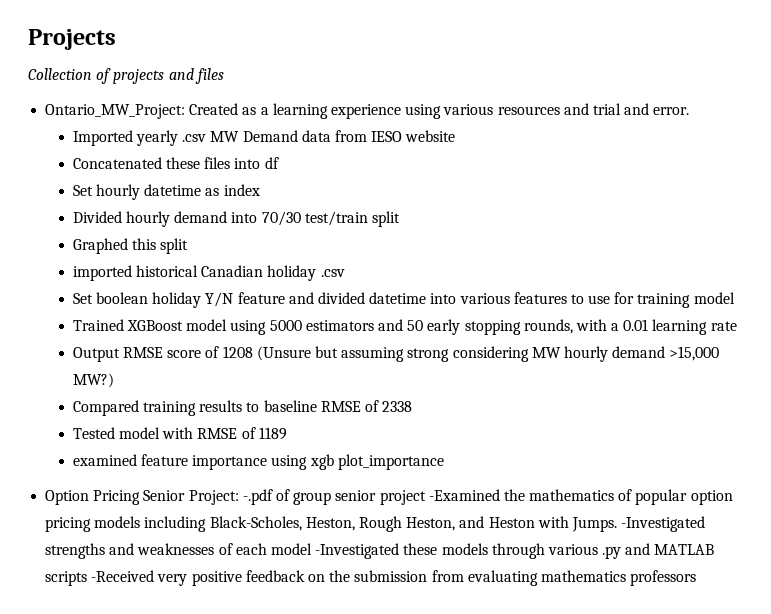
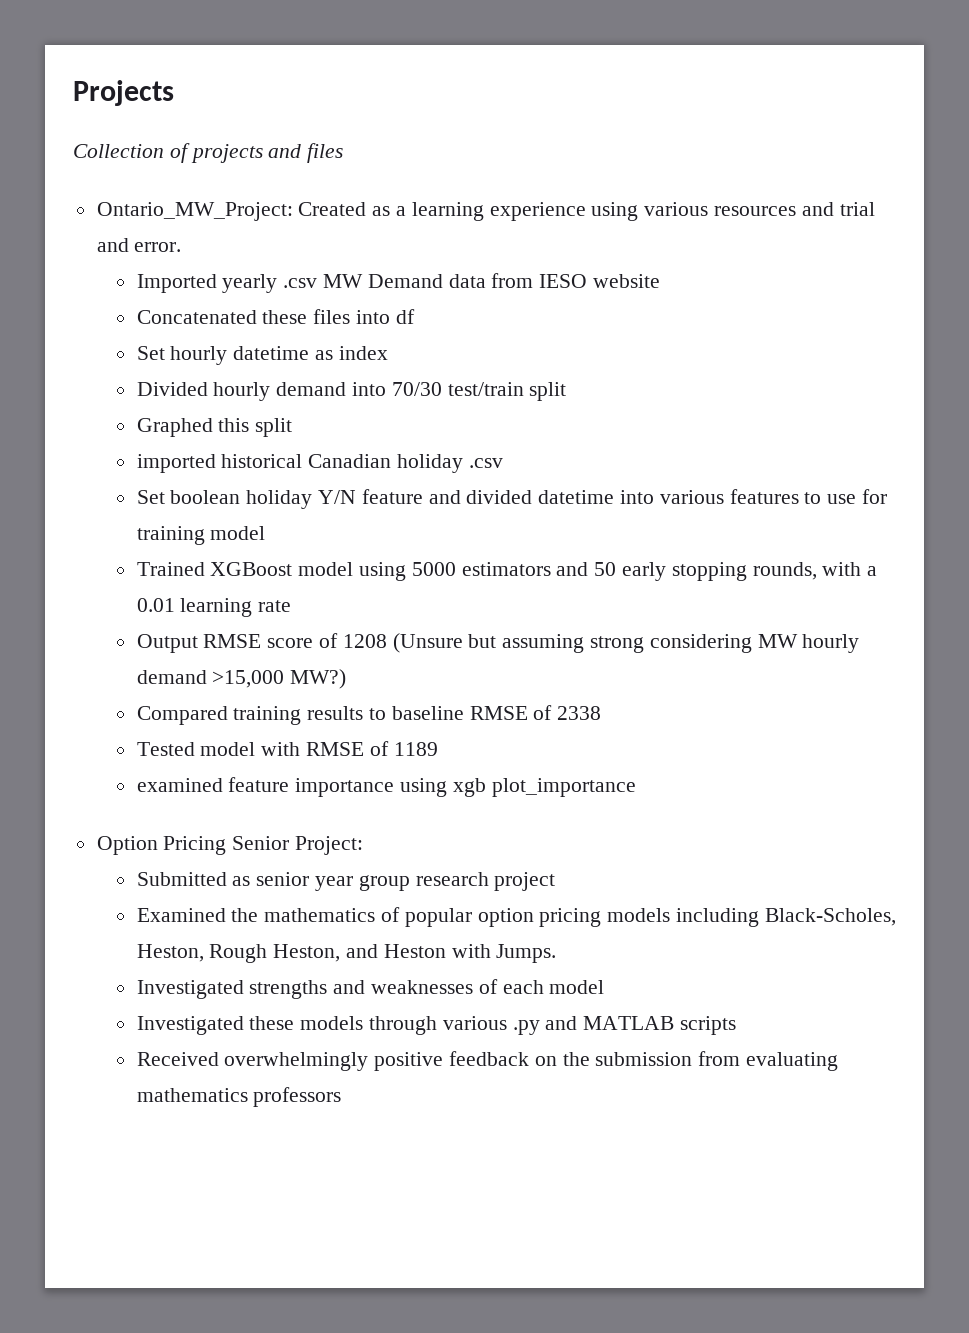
- Option Pricing Senior Project: -.pdf of group senior project -Examined the mathematics of popular option pricing models including Black-Scholes, Heston, Rough Heston, and Heston with Jumps. -Investigated strengths and weaknesses of each model -Investigated these models through various .py and MATLAB scripts -Received very positive feedback on the submission from evaluating mathematics professors
+ Option Pricing Senior Project:
+ Submitted as senior year group research project
+ Examined the mathematics of popular option pricing models including Black-Scholes, Heston, Rough Heston, and Heston with Jumps.
+ Investigated strengths and weaknesses of each model
+ Investigated these models through various .py and MATLAB scripts
+ Received overwhelmingly positive feedback on the submission from evaluating mathematics professors

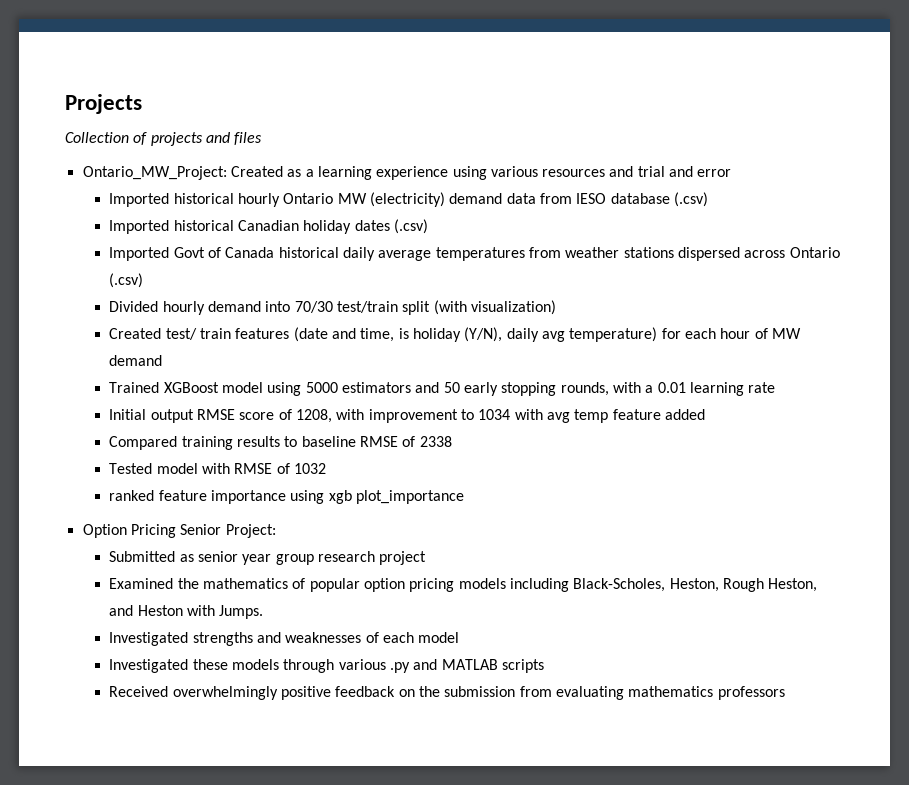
- Ontario_MW_Project: Created as a learning experience using various resources and trial and error.
- Imported yearly .csv MW Demand data from IESO website
- Concatenated these files into df
- Set hourly datetime as index
+ Ontario_MW_Project: Created as a learning experience using various resources and trial and error
+ Imported historical hourly Ontario MW (electricity) demand data from IESO database (.csv)
+ Imported historical Canadian holiday dates (.csv)
+ Imported Govt of Canada historical daily average temperatures from weather stations dispersed across Ontario (.csv)
- Divided hourly demand into 70/30 test/train split
- Graphed this split
- imported historical Canadian holiday .csv
- Set boolean holiday Y/N feature and divided datetime into various features to use for training model
+ Divided hourly demand into 70/30 test/train split (with visualization)
+ Created test/ train features (date and time, is holiday (Y/N), daily avg temperature) for each hour of MW demand
- Output RMSE score of 1208 (Unsure but assuming strong considering MW hourly demand >15,000 MW?)
+ Initial output RMSE score of 1208, with improvement to 1034 with avg temp feature added
- Tested model with RMSE of 1189
- examined feature importance using xgb plot_importance
+ Tested model with RMSE of 1032
+ ranked feature importance using xgb plot_importance

